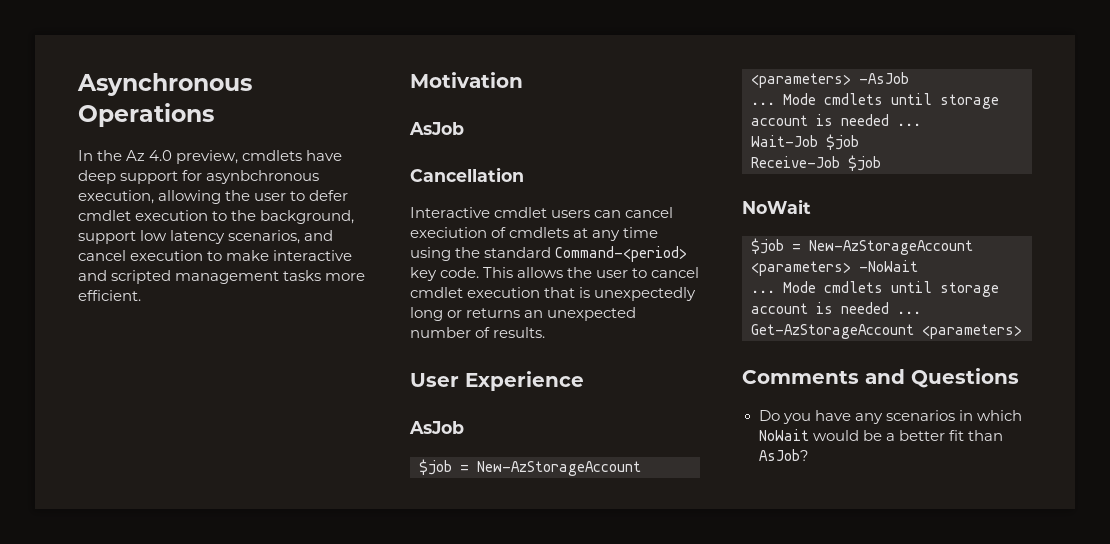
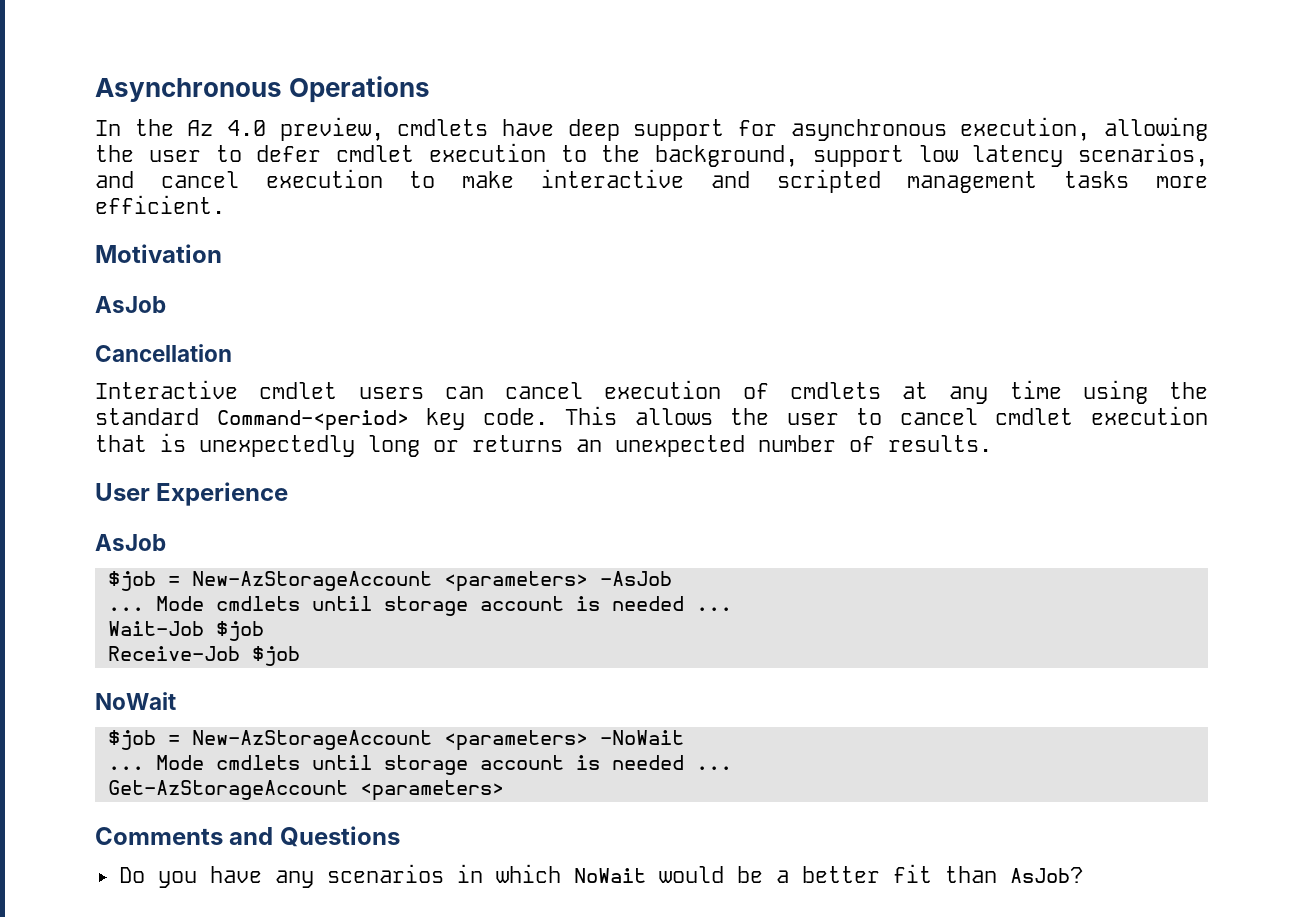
- In the Az 4.0 preview, cmdlets have deep support for asynbchronous execution, allowing the user to defer cmdlet execution to the background, support low latency scenarios, and cancel execution to make interactive and scripted management tasks more efficient.
+ In the Az 4.0 preview, cmdlets have deep support for asynchronous execution, allowing the user to defer cmdlet execution to the background, support low latency scenarios, and cancel execution to make interactive and scripted management tasks more efficient.
- Interactive cmdlet users can cancel execiution of cmdlets at any time using the standard Command-<period> key code.
+ Interactive cmdlet users can cancel execution of cmdlets at any time using the standard Command-<period> key code.

